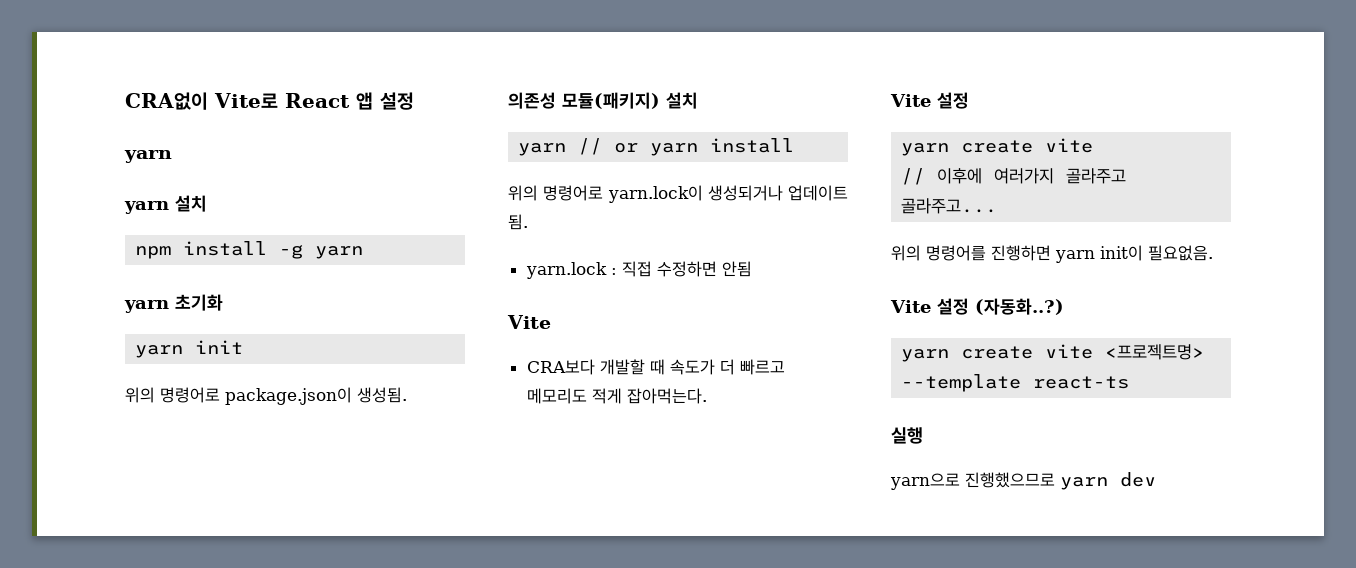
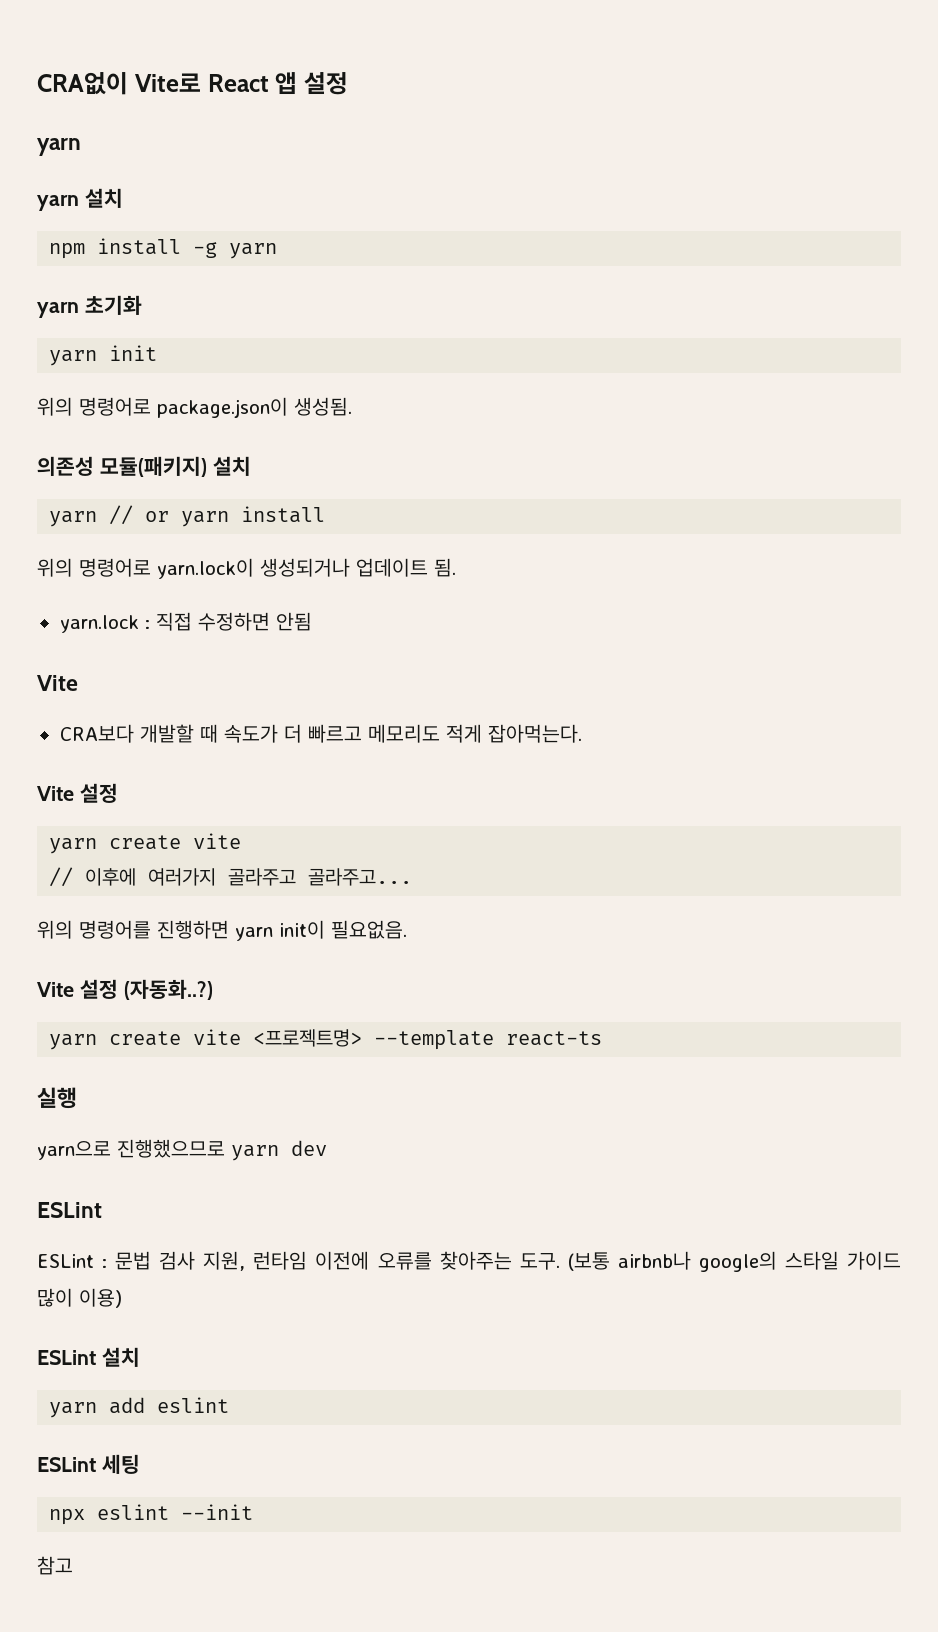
  yarn으로 진행했으므로 yarn dev
+ ESLint
+ ESLint : 문법 검사 지원, 런타임 이전에 오류를 찾아주는 도구. (보통 airbnb나 google의 스타일 가이드 많이 이용)
+ ESLint 설치
+ yarn add eslint
+ ESLint 세팅
+ npx eslint --init
+ 참고

